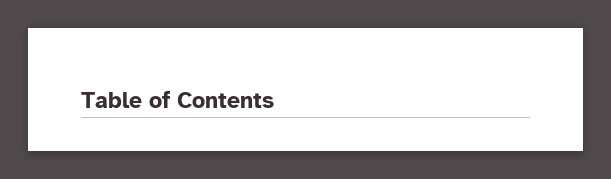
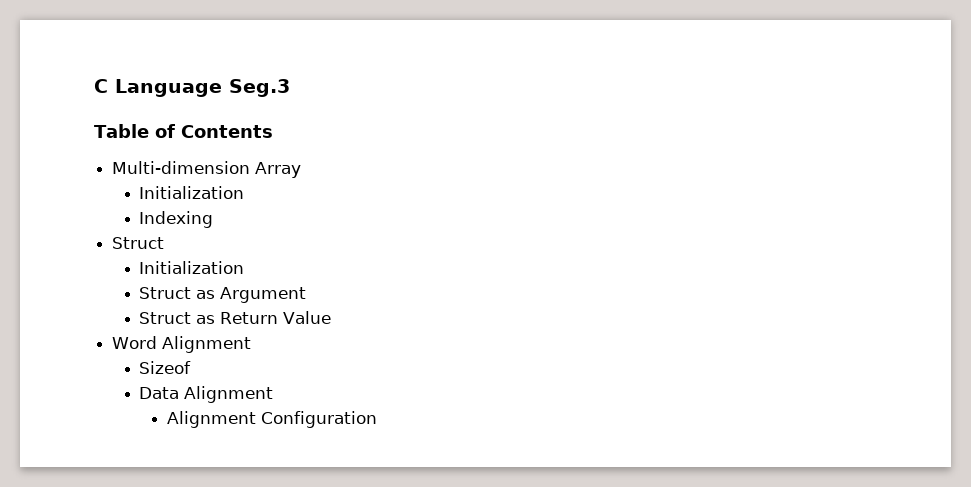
+ C Language Seg.3
+ Multi-dimension Array
+ Initialization
+ Indexing
+ Struct
+ Initialization
+ Struct as Argument
+ Struct as Return Value
+ Word Alignment
+ Sizeof
+ Data Alignment
+ Alignment Configuration

